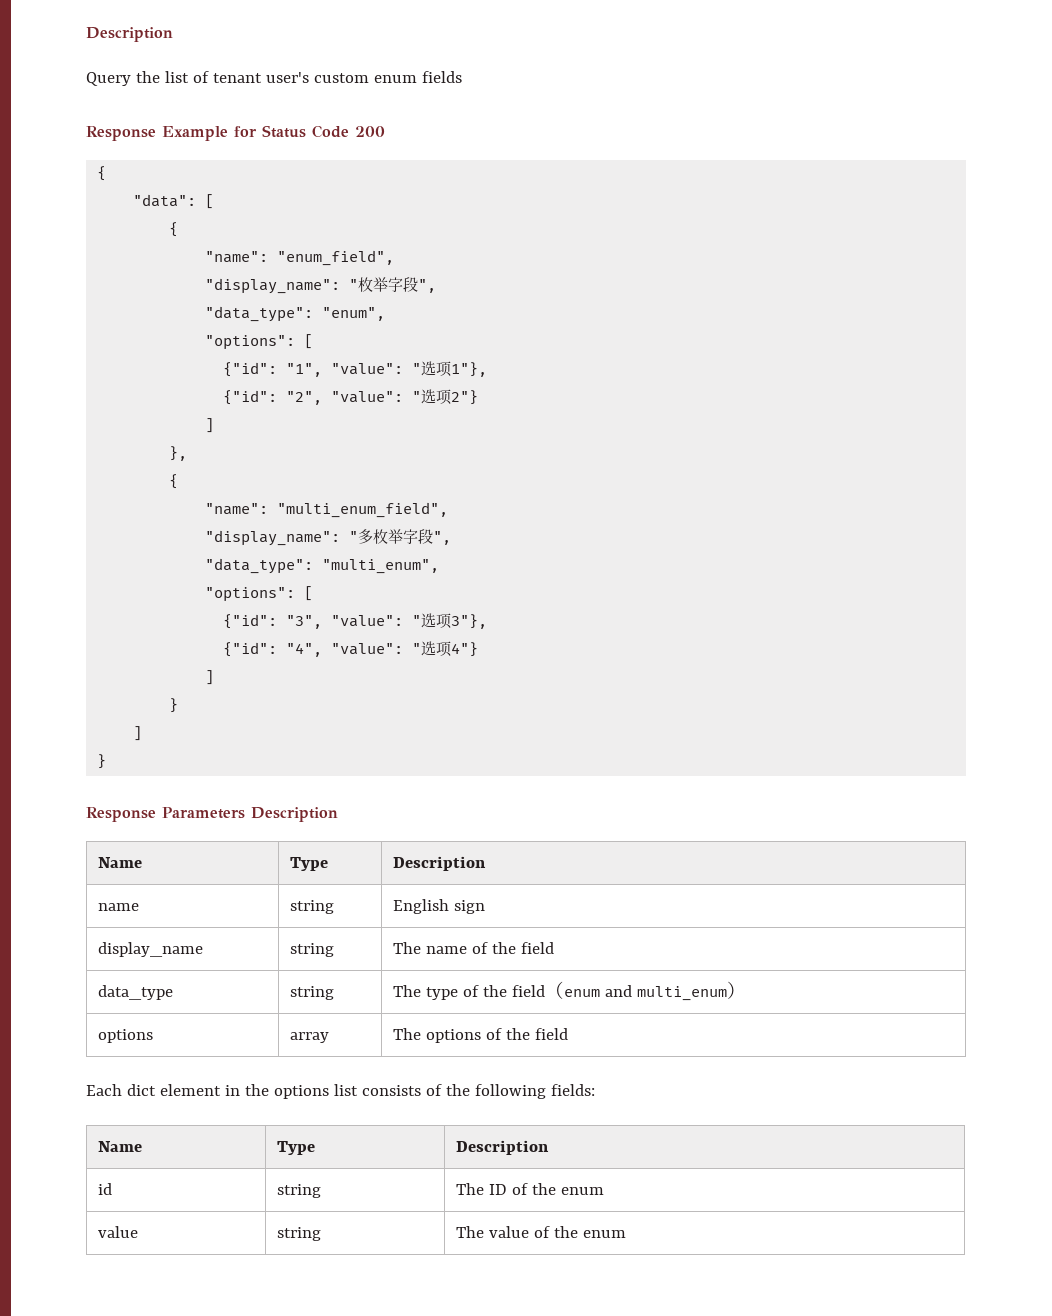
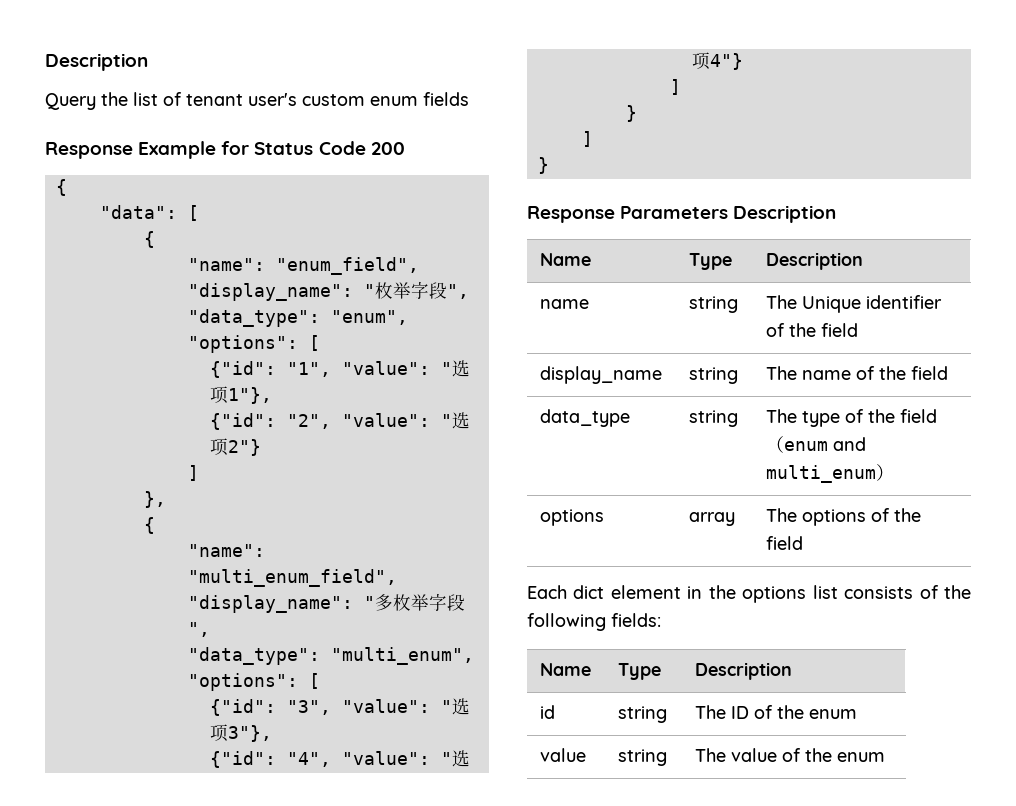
- name | string | English sign
+ name | string | The Unique identifier of the field

